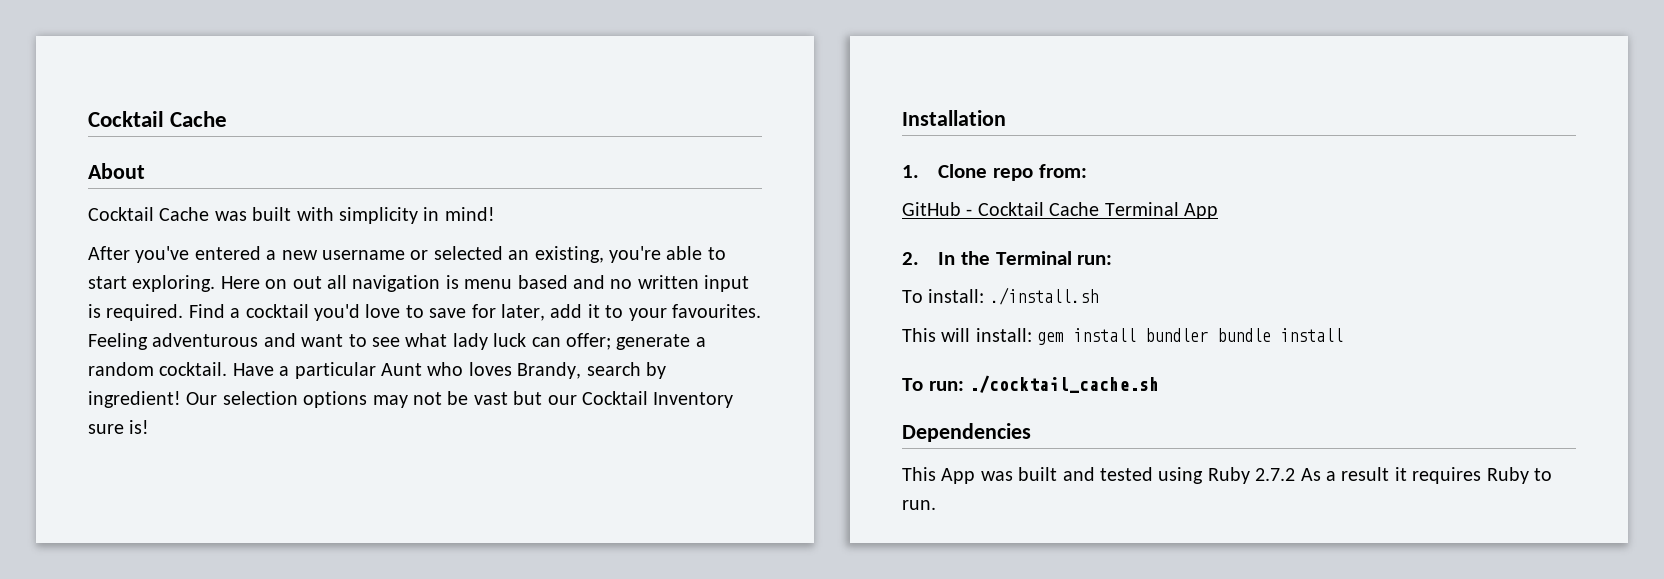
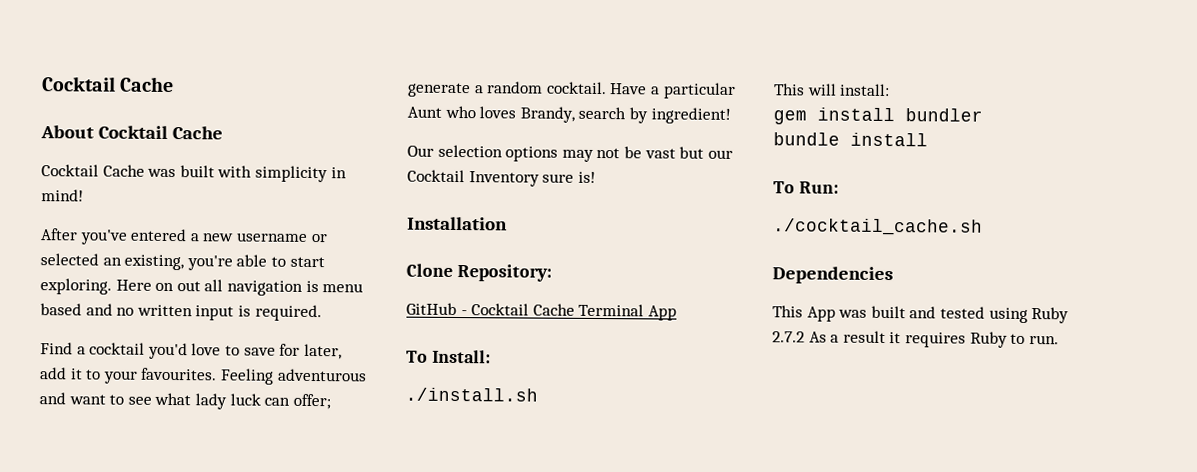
- About
+ About Cocktail Cache
- Here on out all navigation is menu based and no written input is required. Find a cocktail you'd love to save for later, add it to your favourites.
+ Here on out all navigation is menu based and no written input is required.
+ Find a cocktail you'd love to save for later, add it to your favourites.
- Have a particular Aunt who loves Brandy, search by ingredient! Our selection options may not be vast but our Cocktail Inventory sure is!
+ Have a particular Aunt who loves Brandy, search by ingredient!
+ Our selection options may not be vast but our Cocktail Inventory sure is!
- 1. Clone repo from:
+ Clone Repository:
- 2. In the Terminal run:
- To install: ./install.sh
+ To Install:
+ ./install.sh
- This will install: gem install bundler bundle install
+ This will install:
+ gem install bundler
+ bundle install
- To run: ./cocktail_cache.sh
+ To Run:
+ ./cocktail_cache.sh

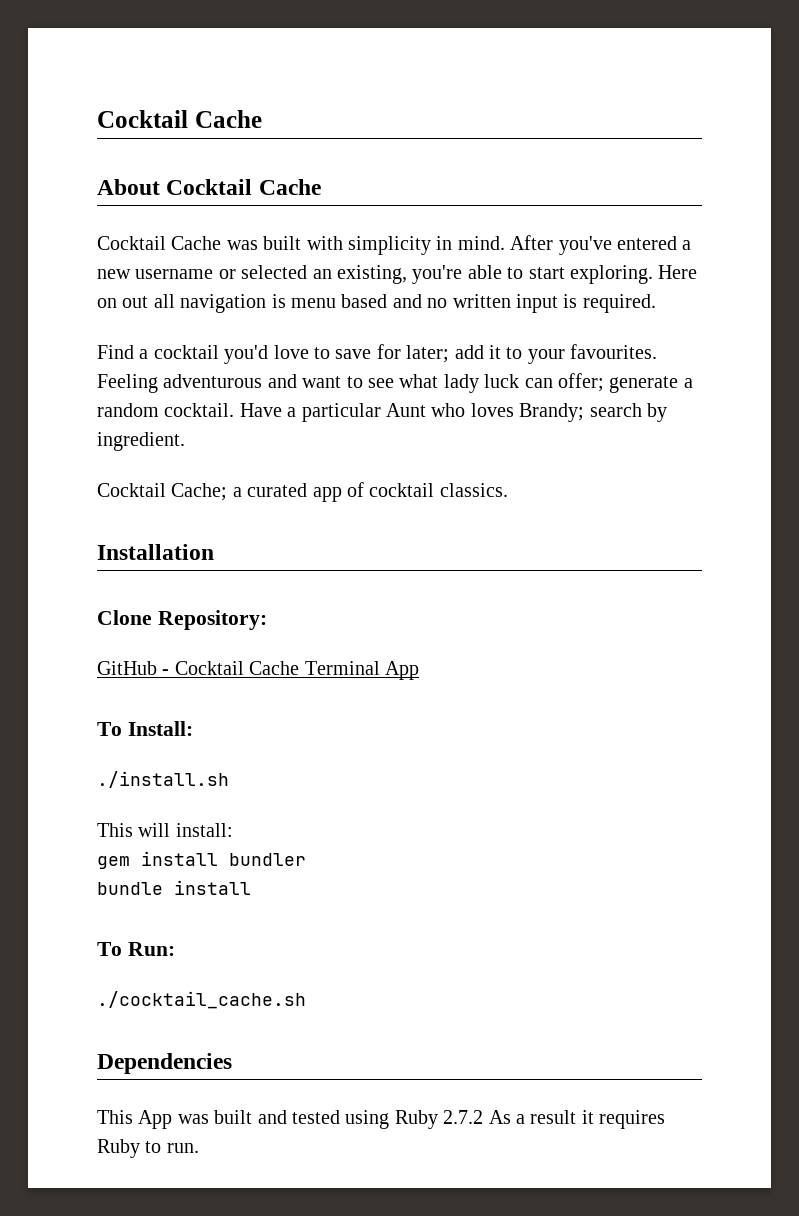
- Cocktail Cache was built with simplicity in mind!
- After you've entered a new username or selected an existing, you're able to start exploring.
+ Cocktail Cache was built with simplicity in mind. After you've entered a new username or selected an existing, you're able to start exploring.
- Find a cocktail you'd love to save for later, add it to your favourites.
+ Find a cocktail you'd love to save for later; add it to your favourites.
- Have a particular Aunt who loves Brandy, search by ingredient!
- Our selection options may not be vast but our Cocktail Inventory sure is!
+ Have a particular Aunt who loves Brandy; search by ingredient.
+ Cocktail Cache; a curated app of cocktail classics.

